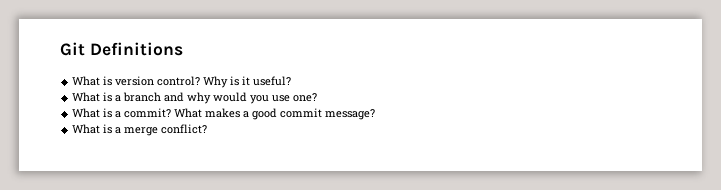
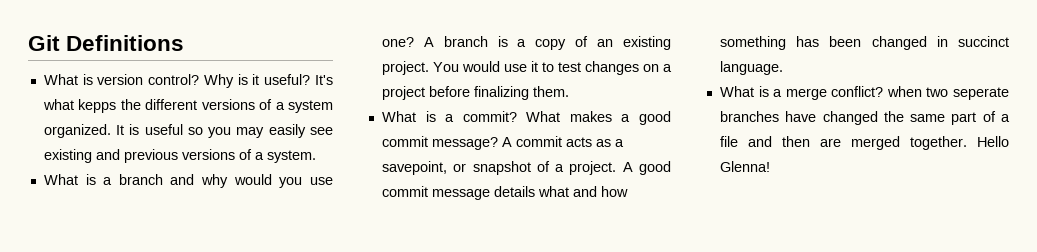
+ It's what kepps the different versions of a system organized. It is useful so you may easily see existing and previous versions of a system.
+ A branch is a copy of an existing project. You would use it to test changes on a project before finalizing them.
+ A commit acts as a savepoint, or snapshot of a project. A good commit message details what and how something has been changed in succinct language.
- What is a merge conflict?
+ What is a merge conflict? when two seperate branches have changed the same part of a file and then are merged together. Hello Glenna!

